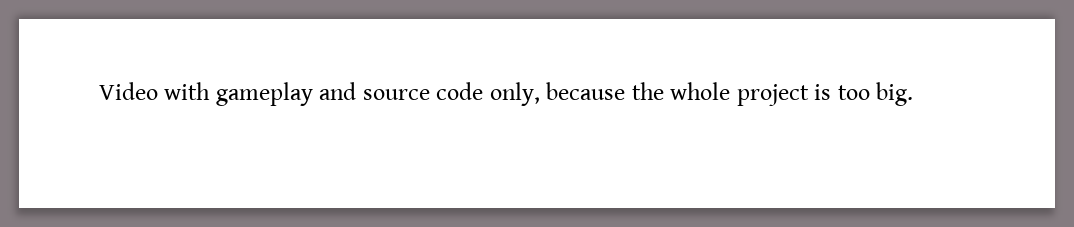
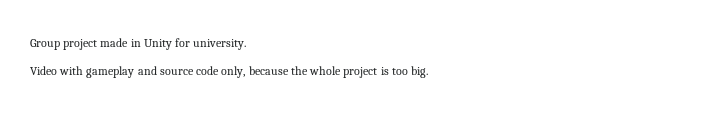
+ Group project made in Unity for university.

